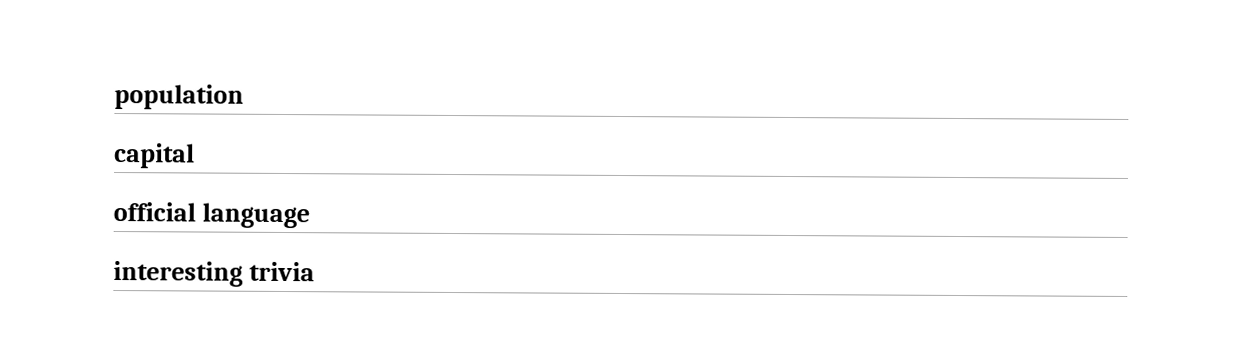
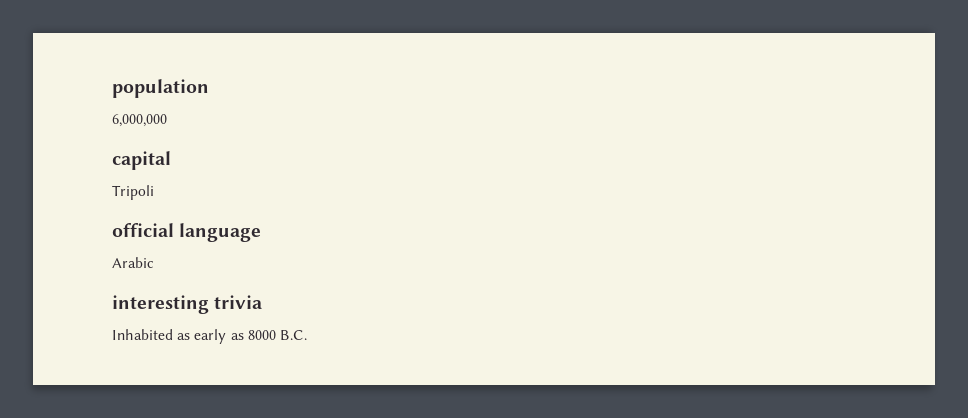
+ 6,000,000
+ Tripoli
+ Arabic
+ Inhabited as early as 8000 B.C.

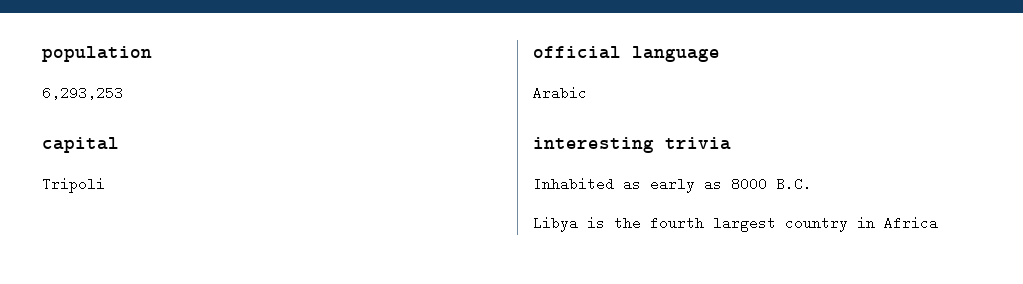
- 6,000,000
+ 6,293,253
+ Libya is the fourth largest country in Africa

